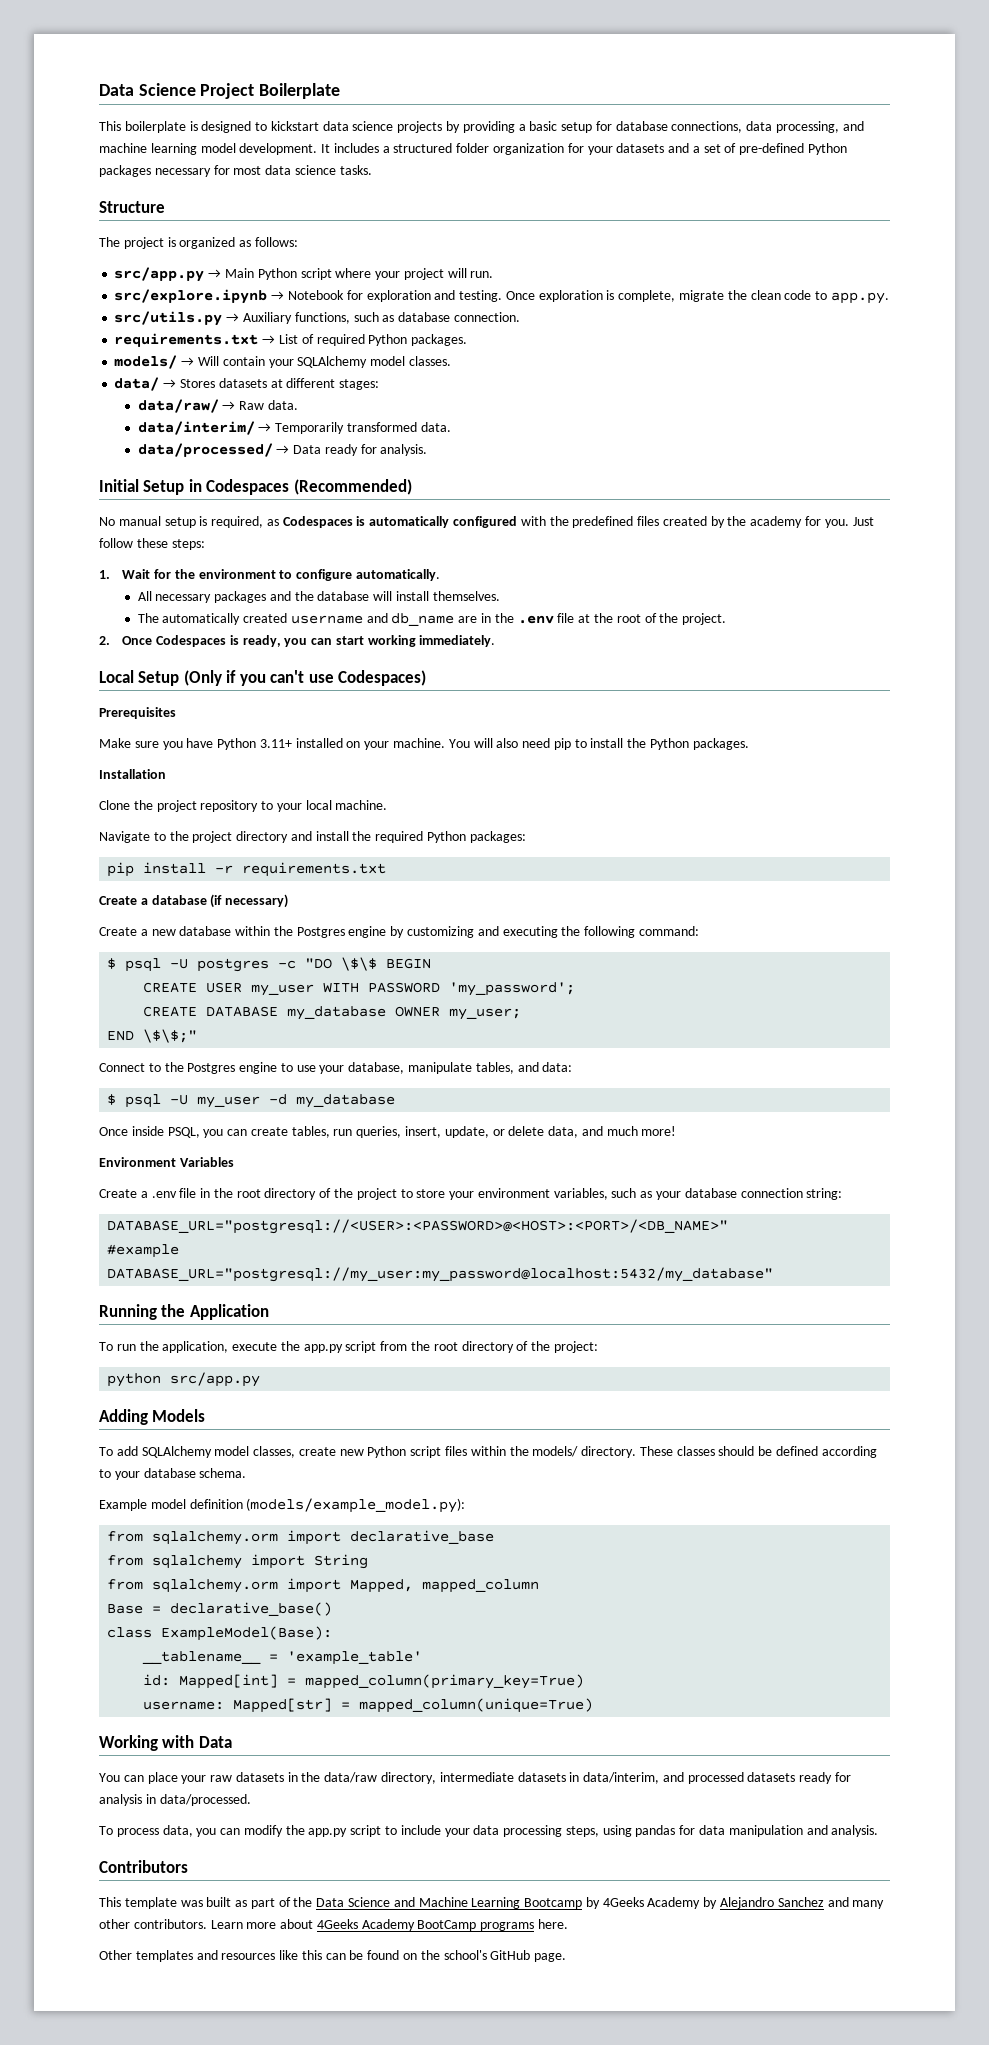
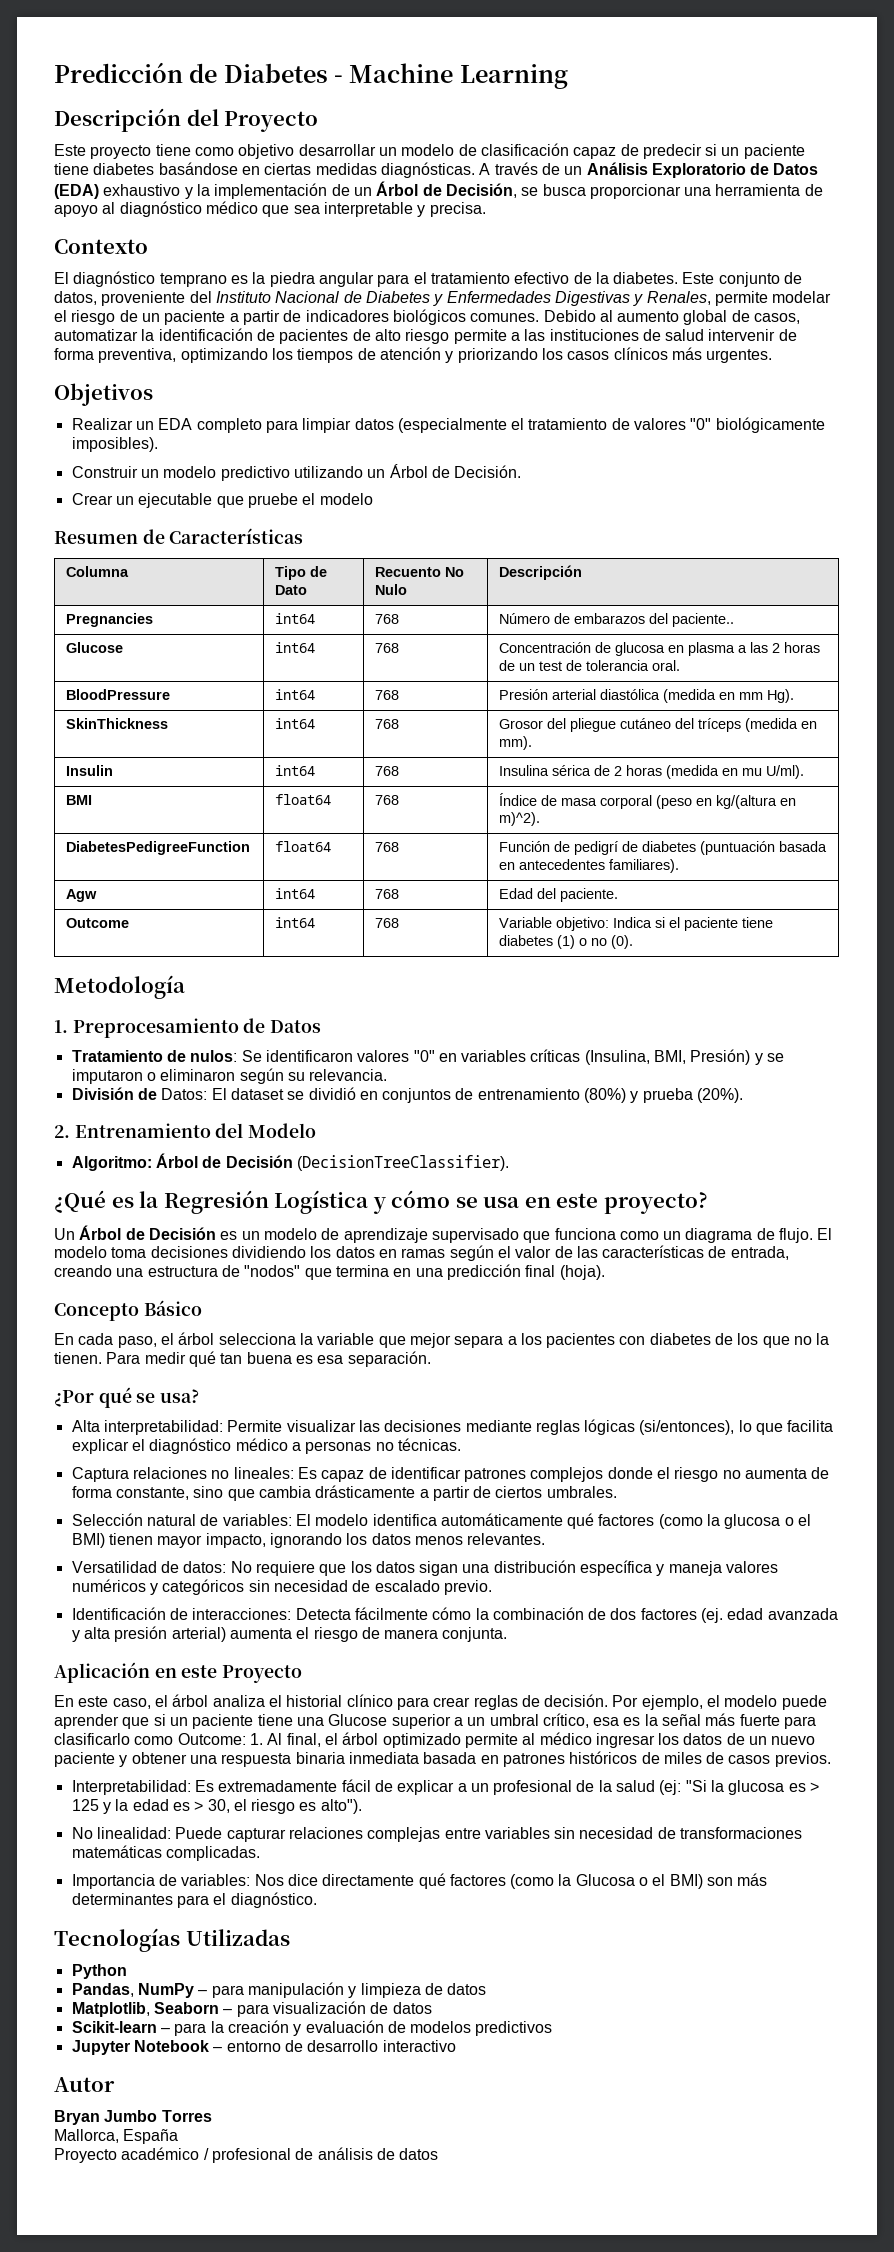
- Data Science Project Boilerplate
- This boilerplate is designed to kickstart data science projects by providing a basic setup for database connections, data processing, and machine learning model development. It includes a structured folder organization for your datasets and a set of pre-defined Python packages necessary for most data science tasks.
- Structure
- The project is organized as follows:
- src/app.py → Main Python script where your project will run.
- src/explore.ipynb → Notebook for exploration and testing. Once exploration is complete, migrate the clean code to app.py.
- src/utils.py → Auxiliary functions, such as database connection.
- requirements.txt → List of required Python packages.
- models/ → Will contain your SQLAlchemy model classes.
- data/ → Stores datasets at different stages:
- data/raw/ → Raw data.
- data/interim/ → Temporarily transformed data.
- data/processed/ → Data ready for analysis.
- Initial Setup in Codespaces (Recommended)
- No manual setup is required, as Codespaces is automatically configured with the predefined files created by the academy for you. Just follow these steps:
- 1. Wait for the environment to configure automatically.
- All necessary packages and the database will install themselves.
- The automatically created username and db_name are in the .env file at the root of the project.
- 2. Once Codespaces is ready, you can start working immediately.
- Local Setup (Only if you can't use Codespaces)
- Prerequisites
- Make sure you have Python 3.11+ installed on your machine. You will also need pip to install the Python packages.
- Installation
- Clone the project repository to your local machine.
- Navigate to the project directory and install the required Python packages:
- pip install -r requirements.txt
- Create a database (if necessary)
- Create a new database within the Postgres engine by customizing and executing the following command:
- $ psql -U postgres -c "DO \$\$ BEGIN
- CREATE USER my_user WITH PASSWORD 'my_password';
- CREATE DATABASE my_database OWNER my_user;
- END \$\$;"
- Connect to the Postgres engine to use your database, manipulate tables, and data:
- $ psql -U my_user -d my_database
- Once inside PSQL, you can create tables, run queries, insert, update, or delete data, and much more!
- Environment Variables
- Create a .env file in the root directory of the project to store your environment variables, such as your database connection string:
- DATABASE_URL="postgresql://<USER>:<PASSWORD>@<HOST>:<PORT>/<DB_NAME>"
- #example
- DATABASE_URL="postgresql://my_user:my_password@localhost:5432/my_database"
- Running the Application
- To run the application, execute the app.py script from the root directory of the project:
- python src/app.py
- Adding Models
- To add SQLAlchemy model classes, create new Python script files within the models/ directory. These classes should be defined according to your database schema.
- Example model definition (models/example_model.py):
- from sqlalchemy.orm import declarative_base
- from sqlalchemy import String
- from sqlalchemy.orm import Mapped, mapped_column
- Base = declarative_base()
- class ExampleModel(Base):
- __tablename__ = 'example_table'
- id: Mapped[int] = mapped_column(primary_key=True)
- username: Mapped[str] = mapped_column(unique=True)
- Working with Data
- You can place your raw datasets in the data/raw directory, intermediate datasets in data/interim, and processed datasets ready for analysis in data/processed.
- To process data, you can modify the app.py script to include your data processing steps, using pandas for data manipulation and analysis.
- Contributors
- This template was built as part of the Data Science and Machine Learning Bootcamp by 4Geeks Academy by Alejandro Sanchez and many other contributors. Learn more about 4Geeks Academy BootCamp programs here.
- Other templates and resources like this can be found on the school's GitHub page.
+ Predicción de Diabetes - Machine Learning
+ Descripción del Proyecto
+ Este proyecto tiene como objetivo desarrollar un modelo de clasificación capaz de predecir si un paciente tiene diabetes basándose en ciertas medidas diagnósticas. A través de un Análisis Exploratorio de Datos (EDA) exhaustivo y la implementación de un Árbol de Decisión, se busca proporcionar una herramienta de apoyo al diagnóstico médico que sea interpretable y precisa.
+ Contexto
+ El diagnóstico temprano es la piedra angular para el tratamiento efectivo de la diabetes. Este conjunto de datos, proveniente del Instituto Nacional de Diabetes y Enfermedades Digestivas y Renales, permite modelar el riesgo de un paciente a partir de indicadores biológicos comunes. Debido al aumento global de casos, automatizar la identificación de pacientes de alto riesgo permite a las instituciones de salud intervenir de forma preventiva, optimizando los tiempos de atención y priorizando los casos clínicos más urgentes.
+ Objetivos
+ Realizar un EDA completo para limpiar datos (especialmente el tratamiento de valores "0" biológicamente imposibles).
+ Construir un modelo predictivo utilizando un Árbol de Decisión.
+ Crear un ejecutable que pruebe el modelo
+ Resumen de Características
+ Columna | Tipo de Dato | Recuento No Nulo | Descripción
+ Pregnancies | int64 | 768 | Número de embarazos del paciente..
+ Glucose | int64 | 768 | Concentración de glucosa en plasma a las 2 horas de un test de tolerancia oral.
+ BloodPressure | int64 | 768 | Presión arterial diastólica (medida en mm Hg).
+ SkinThickness | int64 | 768 | Grosor del pliegue cutáneo del tríceps (medida en mm).
+ Insulin | int64 | 768 | Insulina sérica de 2 horas (medida en mu U/ml).
+ BMI | float64 | 768 | Índice de masa corporal (peso en kg/(altura en m)^2).
+ DiabetesPedigreeFunction | float64 | 768 | Función de pedigrí de diabetes (puntuación basada en antecedentes familiares).
+ Agw | int64 | 768 | Edad del paciente.
+ Outcome | int64 | 768 | Variable objetivo: Indica si el paciente tiene diabetes (1) o no (0).
+ Metodología
+ 1. Preprocesamiento de Datos
+ Tratamiento de nulos: Se identificaron valores "0" en variables críticas (Insulina, BMI, Presión) y se imputaron o eliminaron según su relevancia.
+ División de Datos: El dataset se dividió en conjuntos de entrenamiento (80%) y prueba (20%).
+ 2. Entrenamiento del Modelo
+ Algoritmo: Árbol de Decisión (DecisionTreeClassifier).
+ ¿Qué es la Regresión Logística y cómo se usa en este proyecto?
+ Un Árbol de Decisión es un modelo de aprendizaje supervisado que funciona como un diagrama de flujo. El modelo toma decisiones dividiendo los datos en ramas según el valor de las características de entrada, creando una estructura de "nodos" que termina en una predicción final (hoja).
+ Concepto Básico
+ En cada paso, el árbol selecciona la variable que mejor separa a los pacientes con diabetes de los que no la tienen. Para medir qué tan buena es esa separación.
+ ¿Por qué se usa?
+ Alta interpretabilidad: Permite visualizar las decisiones mediante reglas lógicas (si/entonces), lo que facilita explicar el diagnóstico médico a personas no técnicas.
+ Captura relaciones no lineales: Es capaz de identificar patrones complejos donde el riesgo no aumenta de forma constante, sino que cambia drásticamente a partir de ciertos umbrales.
+ Selección natural de variables: El modelo identifica automáticamente qué factores (como la glucosa o el BMI) tienen mayor impacto, ignorando los datos menos relevantes.
+ Versatilidad de datos: No requiere que los datos sigan una distribución específica y maneja valores numéricos y categóricos sin necesidad de escalado previo.
+ Identificación de interacciones: Detecta fácilmente cómo la combinación de dos factores (ej. edad avanzada y alta presión arterial) aumenta el riesgo de manera conjunta.
+ Aplicación en este Proyecto
+ En este caso, el árbol analiza el historial clínico para crear reglas de decisión. Por ejemplo, el modelo puede aprender que si un paciente tiene una Glucose superior a un umbral crítico, esa es la señal más fuerte para clasificarlo como Outcome: 1. Al final, el árbol optimizado permite al médico ingresar los datos de un nuevo paciente y obtener una respuesta binaria inmediata basada en patrones históricos de miles de casos previos.
+ Interpretabilidad: Es extremadamente fácil de explicar a un profesional de la salud (ej: "Si la glucosa es > 125 y la edad es > 30, el riesgo es alto").
+ No linealidad: Puede capturar relaciones complejas entre variables sin necesidad de transformaciones matemáticas complicadas.
+ Importancia de variables: Nos dice directamente qué factores (como la Glucosa o el BMI) son más determinantes para el diagnóstico.
+ Tecnologías Utilizadas
+ Python
+ Pandas, NumPy – para manipulación y limpieza de datos
+ Matplotlib, Seaborn – para visualización de datos
+ Scikit-learn – para la creación y evaluación de modelos predictivos
+ Jupyter Notebook – entorno de desarrollo interactivo
+ Autor
+ Bryan Jumbo Torres
+ Mallorca, España
+ Proyecto académico / profesional de análisis de datos

